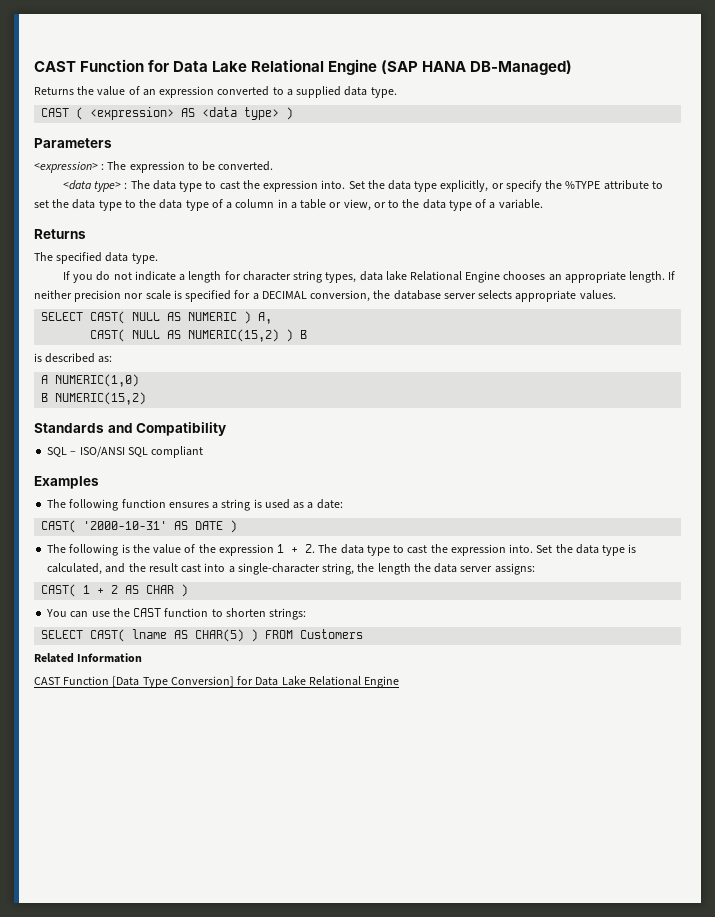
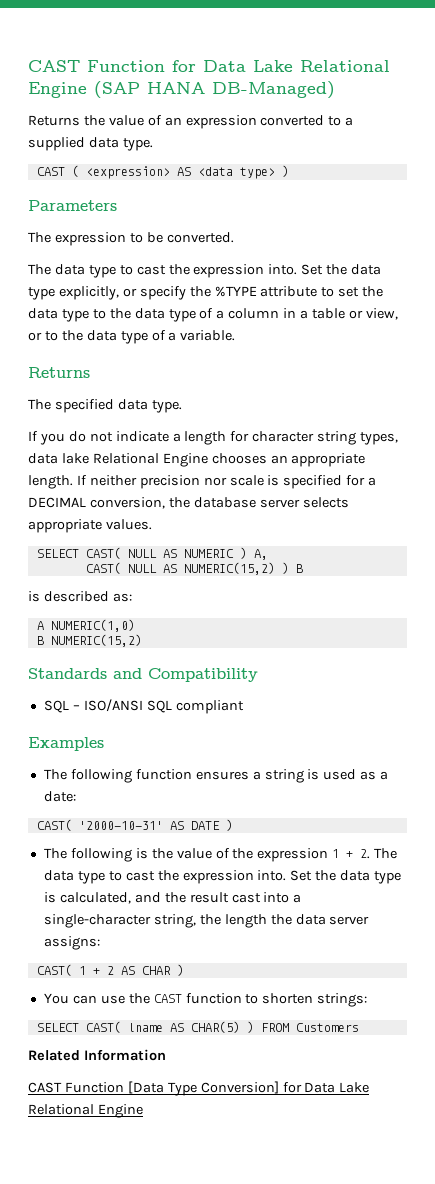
- <expression> : The expression to be converted.
- <data type> : The data type to cast the expression into.
+ The expression to be converted.
+ The data type to cast the expression into.

